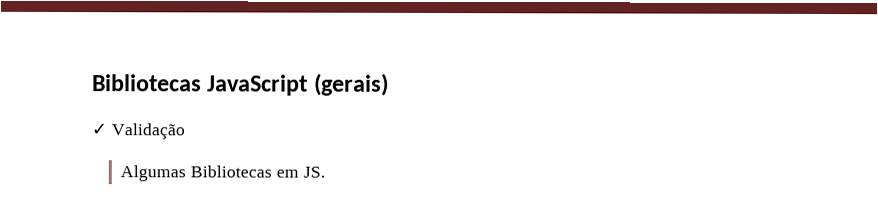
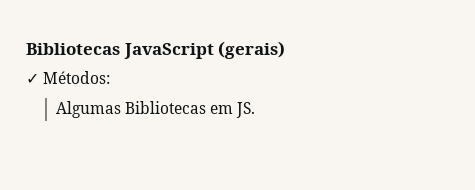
- ✓ Validação
+ ✓ Métodos:

